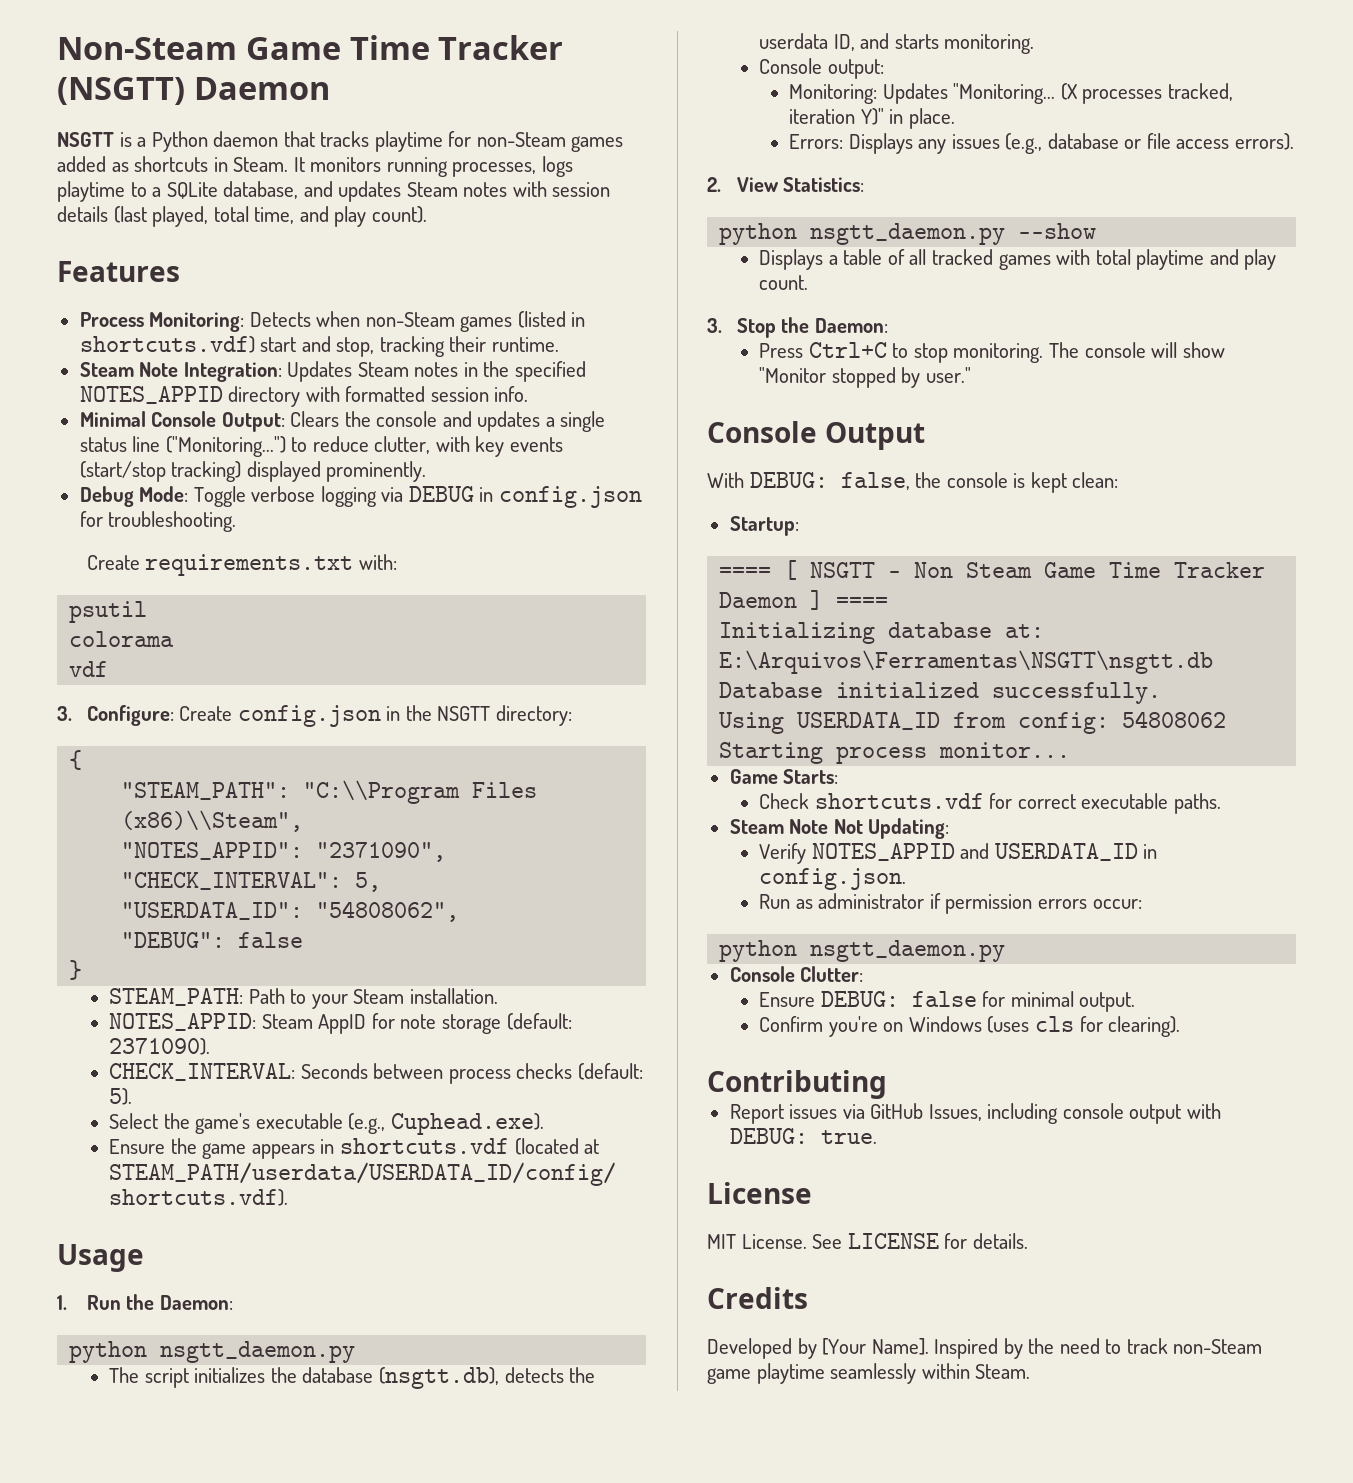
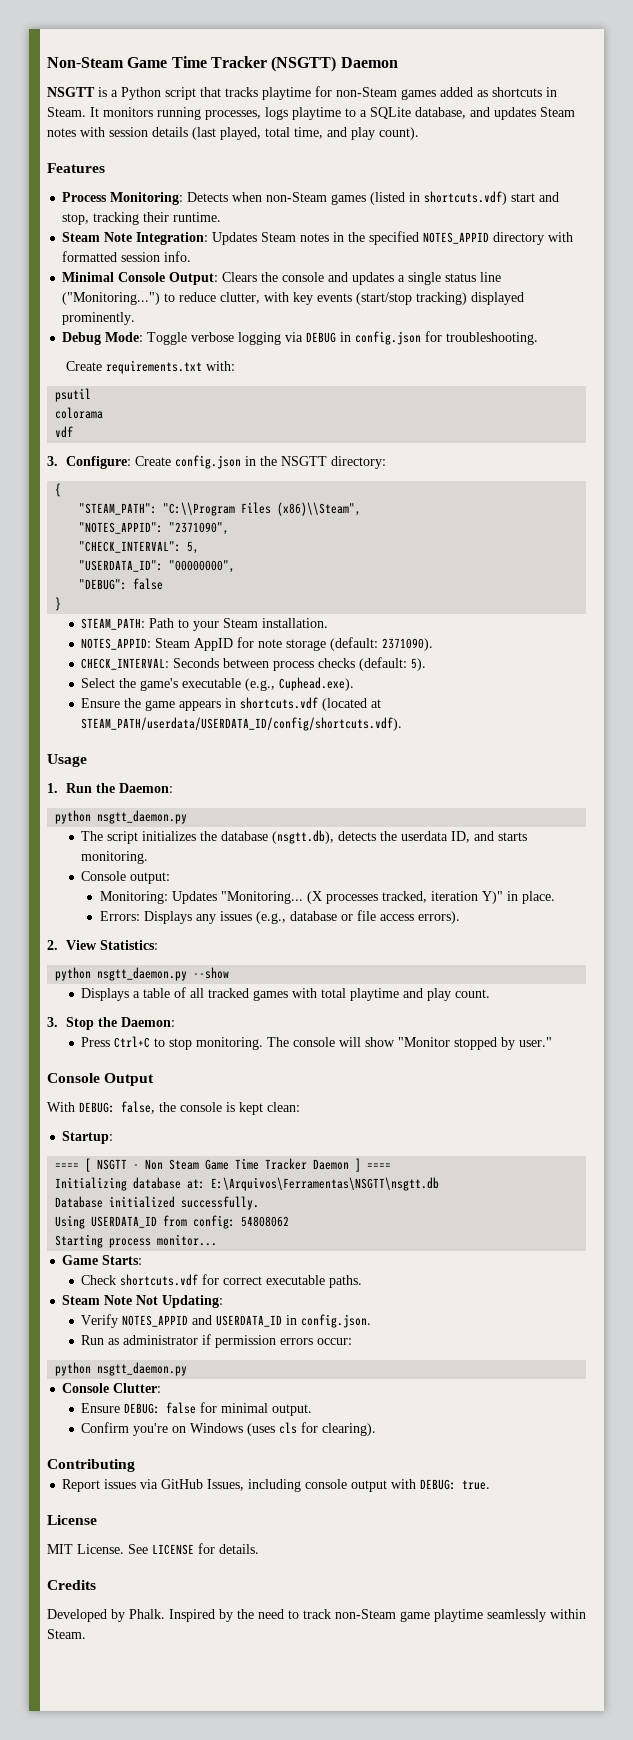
- NSGTT is a Python daemon that tracks playtime for non-Steam games added as shortcuts in Steam.
+ NSGTT is a Python script that tracks playtime for non-Steam games added as shortcuts in Steam.
- "USERDATA_ID": "54808062",
+ "USERDATA_ID": "00000000",
- Developed by [Your Name].
+ Developed by Phalk.

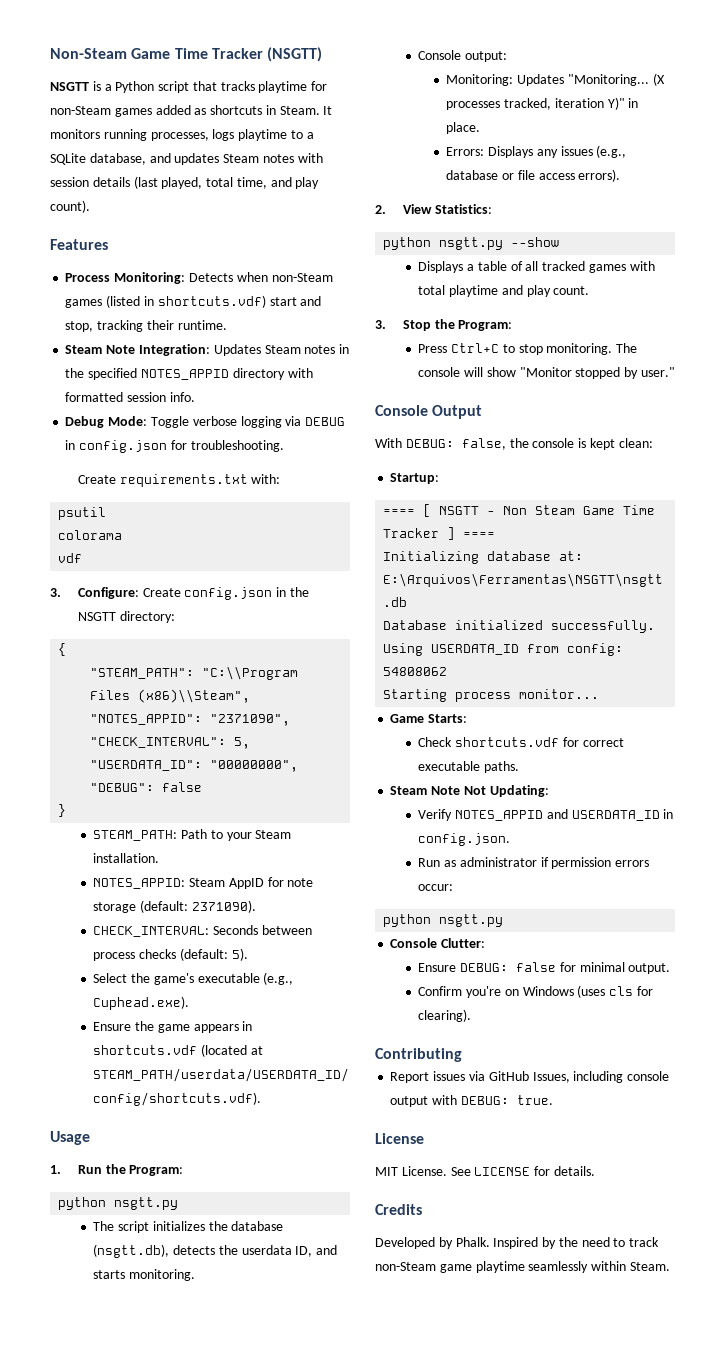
- Non-Steam Game Time Tracker (NSGTT) Daemon
+ Non-Steam Game Time Tracker (NSGTT)
- Minimal Console Output: Clears the console and updates a single status line ("Monitoring...") to reduce clutter, with key events (start/stop tracking) displayed prominently.
- 1. Run the Daemon:
- python nsgtt_daemon.py
+ 1. Run the Program:
+ python nsgtt.py
- python nsgtt_daemon.py --show
+ python nsgtt.py --show
- 3. Stop the Daemon:
+ 3. Stop the Program:
- ==== [ NSGTT - Non Steam Game Time Tracker Daemon ] ====
+ ==== [ NSGTT - Non Steam Game Time Tracker ] ====
  Run as administrator if permission errors occur:
- python nsgtt_daemon.py
+ python nsgtt.py

